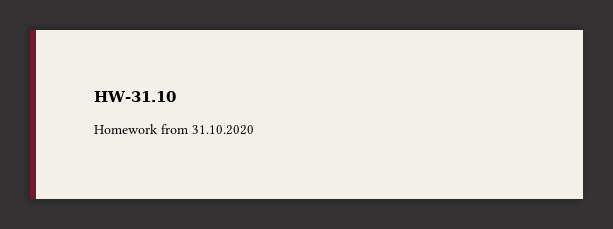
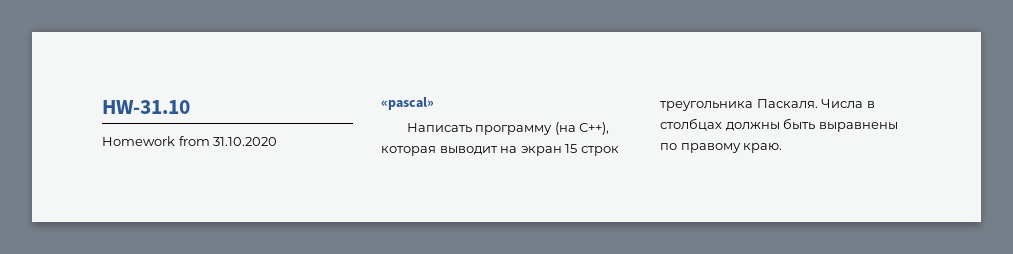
+ «pascal»
+ Написать программу (на С++), которая выводит на экран 15 строк треугольника Паскаля. Числа в столбцах должны быть выравнены по правому краю.

